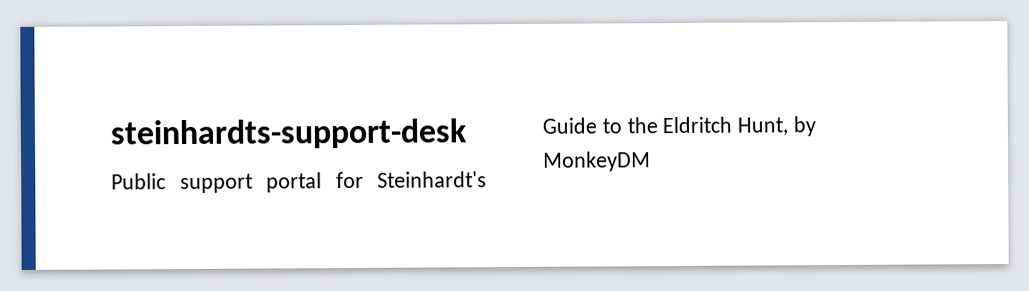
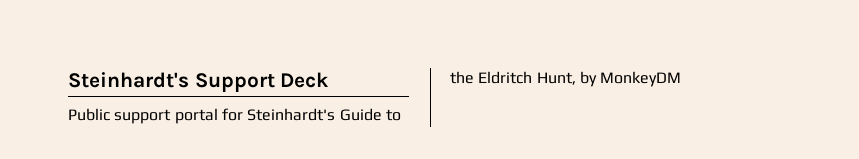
- steinhardts-support-desk
+ Steinhardt's Support Deck

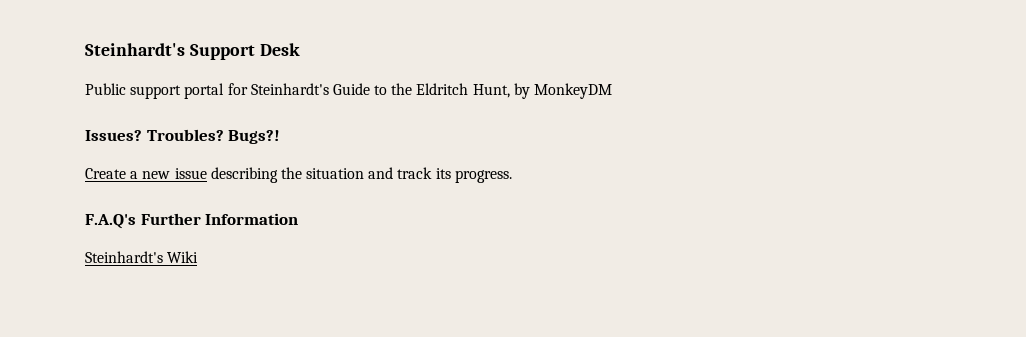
- Steinhardt's Support Deck
+ Steinhardt's Support Desk
+ Issues? Troubles? Bugs?!
+ Create a new issue describing the situation and track its progress.
+ F.A.Q's Further Information
+ Steinhardt's Wiki

